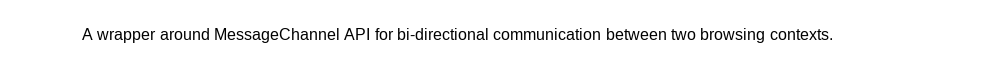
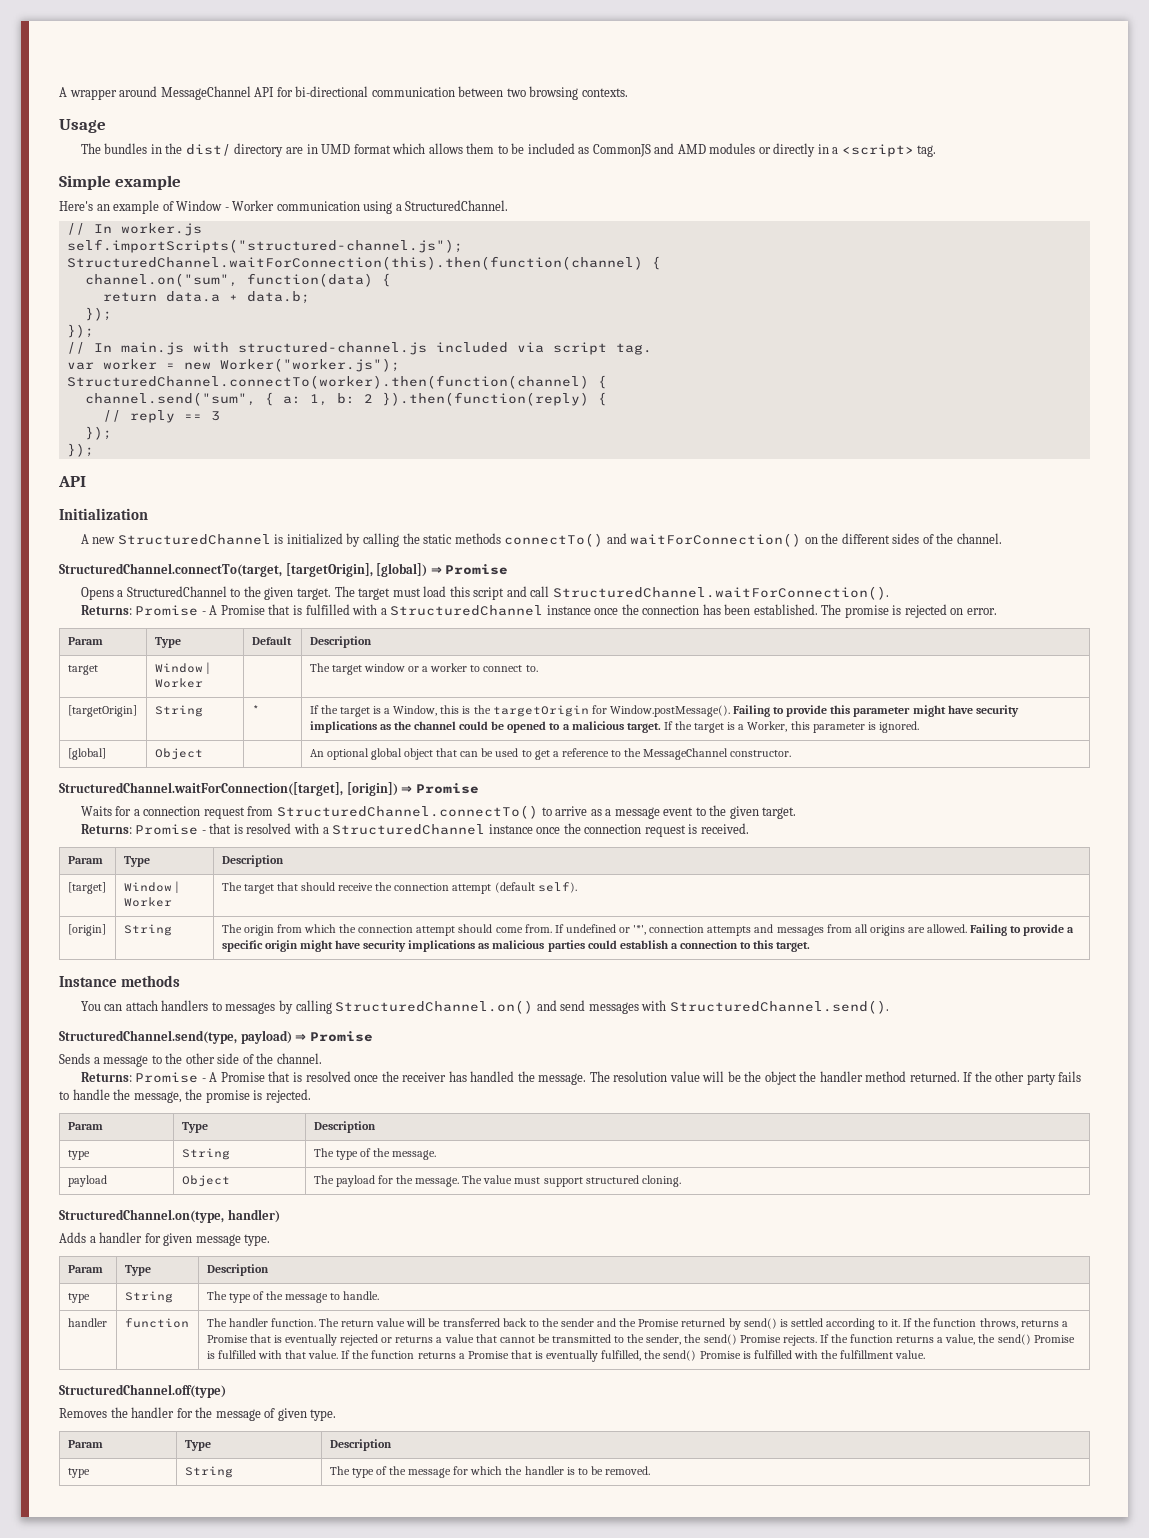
+ Usage
+ The bundles in the dist/ directory are in UMD format which allows them to be included as CommonJS and AMD modules or directly in a <script> tag.
+ Simple example
+ Here's an example of Window - Worker communication using a StructuredChannel.
+ // In worker.js
+ self.importScripts("structured-channel.js");
+ StructuredChannel.waitForConnection(this).then(function(channel) {
+ channel.on("sum", function(data) {
+ return data.a + data.b;
+ });
+ });
+ // In main.js with structured-channel.js included via script tag.
+ var worker = new Worker("worker.js");
+ StructuredChannel.connectTo(worker).then(function(channel) {
+ channel.send("sum", { a: 1, b: 2 }).then(function(reply) {
+ // reply == 3
+ });
+ });
+ API
+ Initialization
+ A new StructuredChannel is initialized by calling the static methods connectTo() and waitForConnection() on the different sides of the channel.
+ StructuredChannel.connectTo(target, [targetOrigin], [global]) ⇒ Promise
+ Opens a StructuredChannel to the given target. The target must load this script and call StructuredChannel.waitForConnection().
+ Returns: Promise - A Promise that is fulfilled with a StructuredChannel instance once the connection has been established. The promise is rejected on error.
+ Param | Type | Default | Description
+ target | Window | Worker | | The target window or a worker to connect to.
+ [targetOrigin] | String | * | If the target is a Window, this is the targetOrigin for Window.postMessage(). Failing to provide this parameter might have security implications as the channel could be opened to a malicious target. If the target is a Worker, this parameter is ignored.
+ [global] | Object | | An optional global object that can be used to get a reference to the MessageChannel constructor.
+ StructuredChannel.waitForConnection([target], [origin]) ⇒ Promise
+ Waits for a connection request from StructuredChannel.connectTo() to arrive as a message event to the given target.
+ Returns: Promise - that is resolved with a StructuredChannel instance once the connection request is received.
+ Param | Type | Description
+ [target] | Window | Worker | The target that should receive the connection attempt (default self).
+ [origin] | String | The origin from which the connection attempt should come from. If undefined or '*', connection attempts and messages from all origins are allowed. Failing to provide a specific origin might have security implications as malicious parties could establish a connection to this target.
+ Instance methods
+ You can attach handlers to messages by calling StructuredChannel.on() and send messages with StructuredChannel.send().
+ StructuredChannel.send(type, payload) ⇒ Promise
+ Sends a message to the other side of the channel.
+ Returns: Promise - A Promise that is resolved once the receiver has handled the message. The resolution value will be the object the handler method returned. If the other party fails to handle the message, the promise is rejected.
+ Param | Type | Description
+ type | String | The type of the message.
+ payload | Object | The payload for the message. The value must support structured cloning.
+ StructuredChannel.on(type, handler)
+ Adds a handler for given message type.
+ Param | Type | Description
+ type | String | The type of the message to handle.
+ handler | function | The handler function. The return value will be transferred back to the sender and the Promise returned by send() is settled according to it. If the function throws, returns a Promise that is eventually rejected or returns a value that cannot be transmitted to the sender, the send() Promise rejects. If the function returns a value, the send() Promise is fulfilled with that value. If the function returns a Promise that is eventually fulfilled, the send() Promise is fulfilled with the fulfillment value.
+ StructuredChannel.off(type)
+ Removes the handler for the message of given type.
+ Param | Type | Description
+ type | String | The type of the message for which the handler is to be removed.

